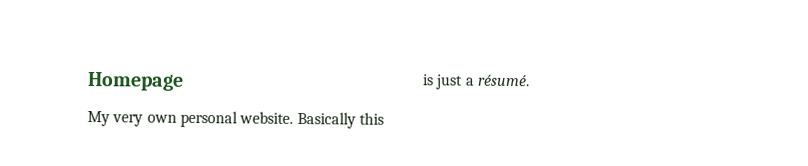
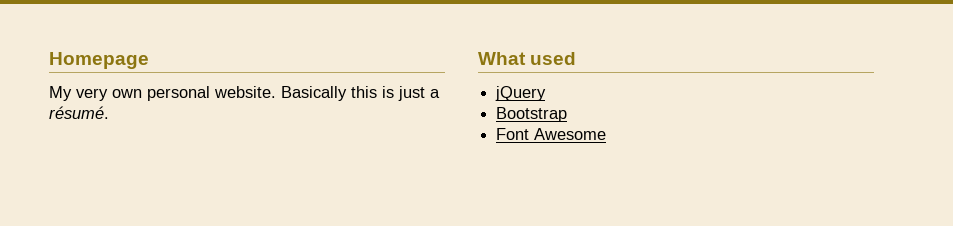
+ What used
+ jQuery
+ Bootstrap
+ Font Awesome

